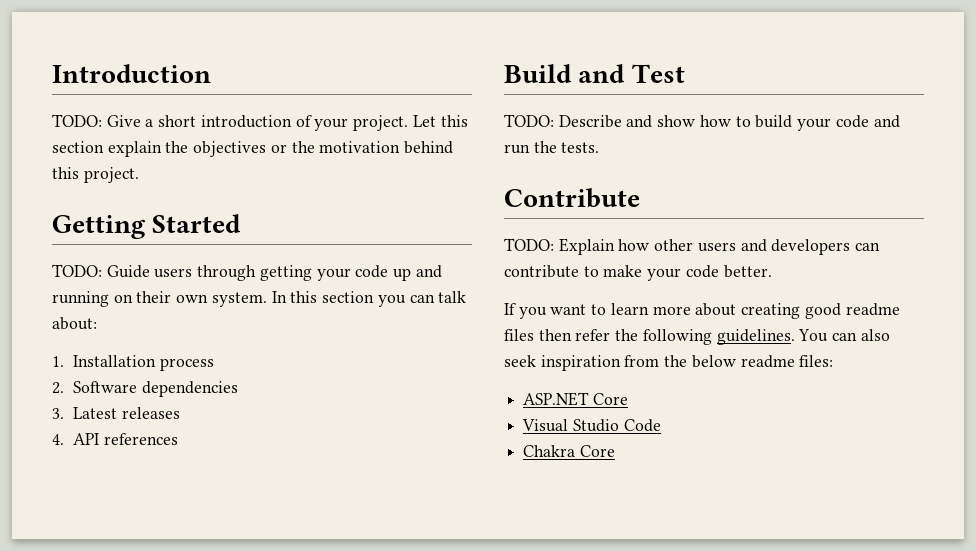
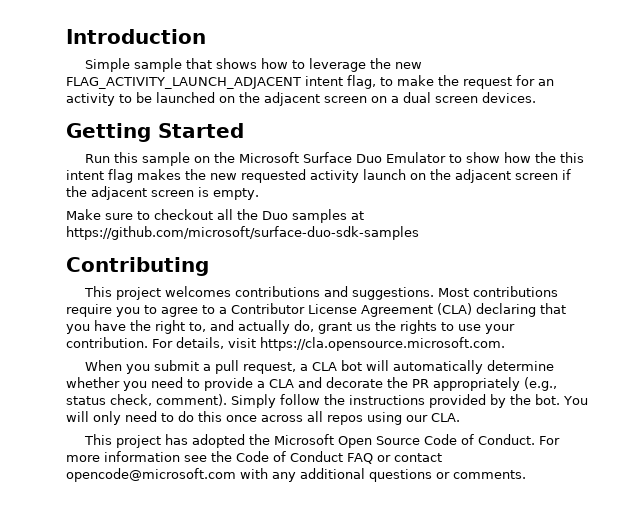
- TODO: Give a short introduction of your project. Let this section explain the objectives or the motivation behind this project.
+ Simple sample that shows how to leverage the new FLAG_ACTIVITY_LAUNCH_ADJACENT intent flag, to make the request for an activity to be launched on the adjacent screen on a dual screen devices.
  Getting Started
- TODO: Guide users through getting your code up and running on their own system. In this section you can talk about:
- 1. Installation process
- 2. Software dependencies
- 3. Latest releases
- 4. API references
- Build and Test
- TODO: Describe and show how to build your code and run the tests.
- Contribute
- TODO: Explain how other users and developers can contribute to make your code better.
- If you want to learn more about creating good readme files then refer the following guidelines. You can also seek inspiration from the below readme files:
- ASP.NET Core
- Visual Studio Code
- Chakra Core
+ Run this sample on the Microsoft Surface Duo Emulator to show how the this intent flag makes the new requested activity launch on the adjacent screen if the adjacent screen is empty.
+ Make sure to checkout all the Duo samples at https://github.com/microsoft/surface-duo-sdk-samples
+ Contributing
+ This project welcomes contributions and suggestions. Most contributions require you to agree to a Contributor License Agreement (CLA) declaring that you have the right to, and actually do, grant us the rights to use your contribution. For details, visit https://cla.opensource.microsoft.com.
+ When you submit a pull request, a CLA bot will automatically determine whether you need to provide a CLA and decorate the PR appropriately (e.g., status check, comment). Simply follow the instructions provided by the bot. You will only need to do this once across all repos using our CLA.
+ This project has adopted the Microsoft Open Source Code of Conduct. For more information see the Code of Conduct FAQ or contact opencode@microsoft.com with any additional questions or comments.

